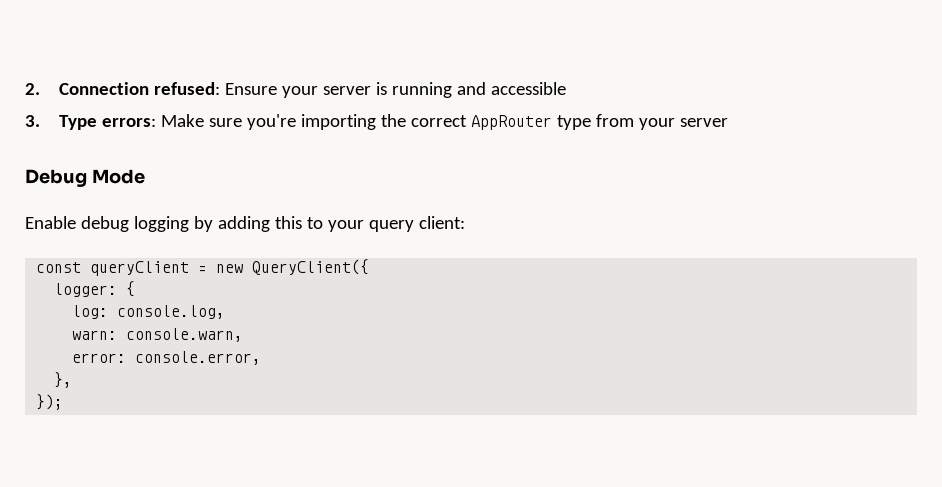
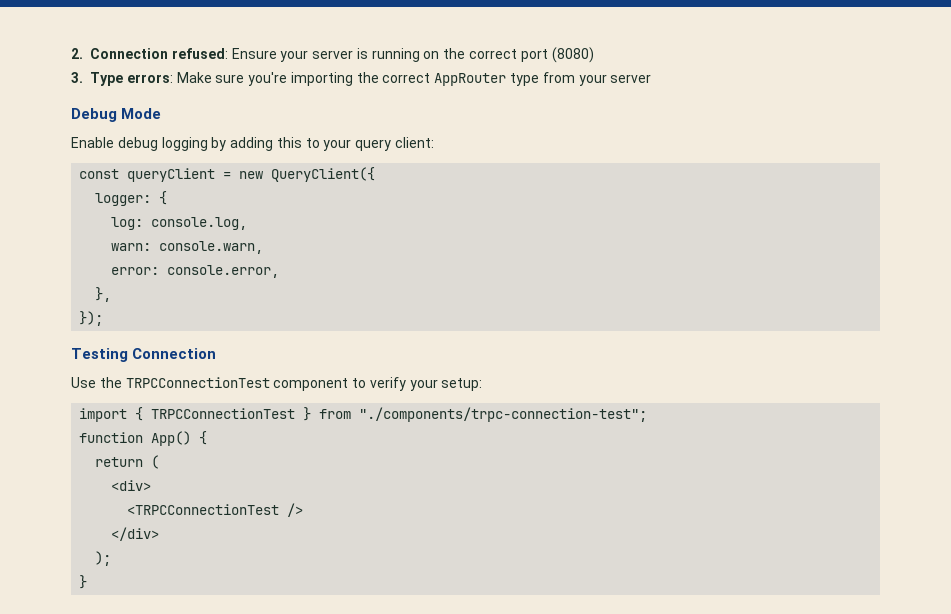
- 2. Connection refused: Ensure your server is running and accessible
+ 2. Connection refused: Ensure your server is running on the correct port (8080)
+ Testing Connection
+ Use the TRPCConnectionTest component to verify your setup:
+ import { TRPCConnectionTest } from "./components/trpc-connection-test";
+ function App() {
+ return (
+ <div>
+ <TRPCConnectionTest />
+ </div>
+ );
+ }

